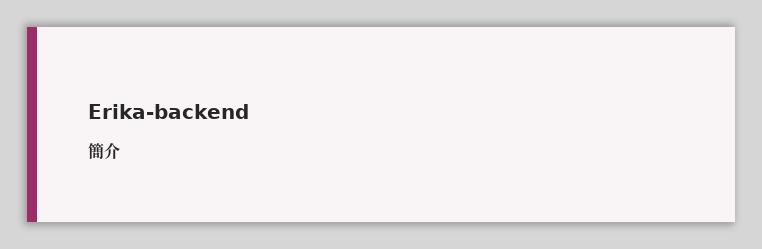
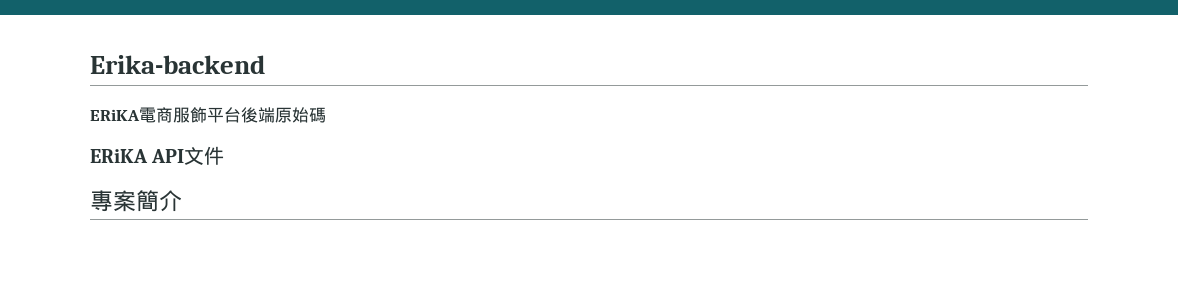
- 簡介
+ ERiKA電商服飾平台後端原始碼
+ ERiKA API文件
+ 專案簡介

